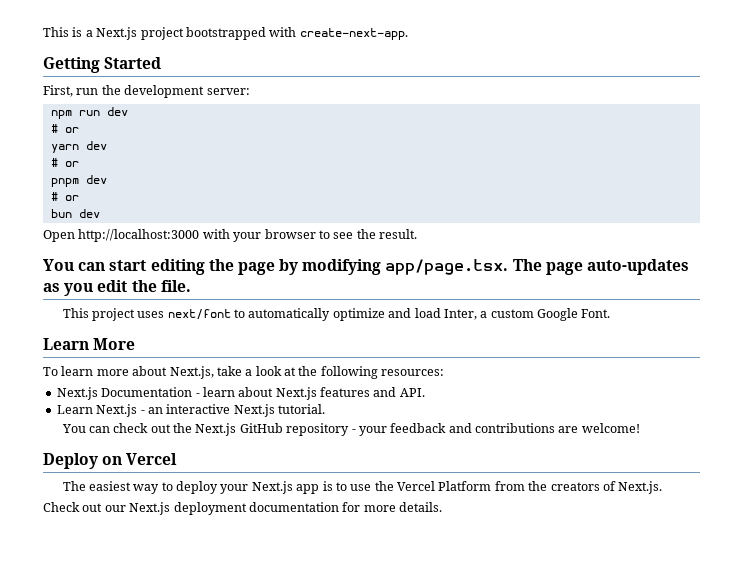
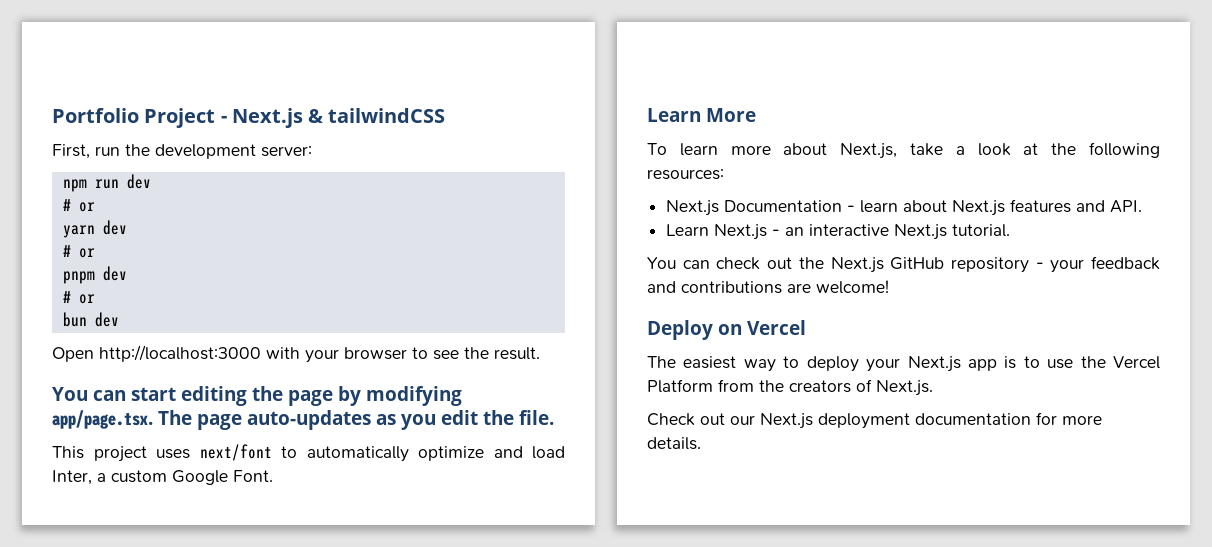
- This is a Next.js project bootstrapped with create-next-app.
- Getting Started
+ Portfolio Project - Next.js & tailwindCSS

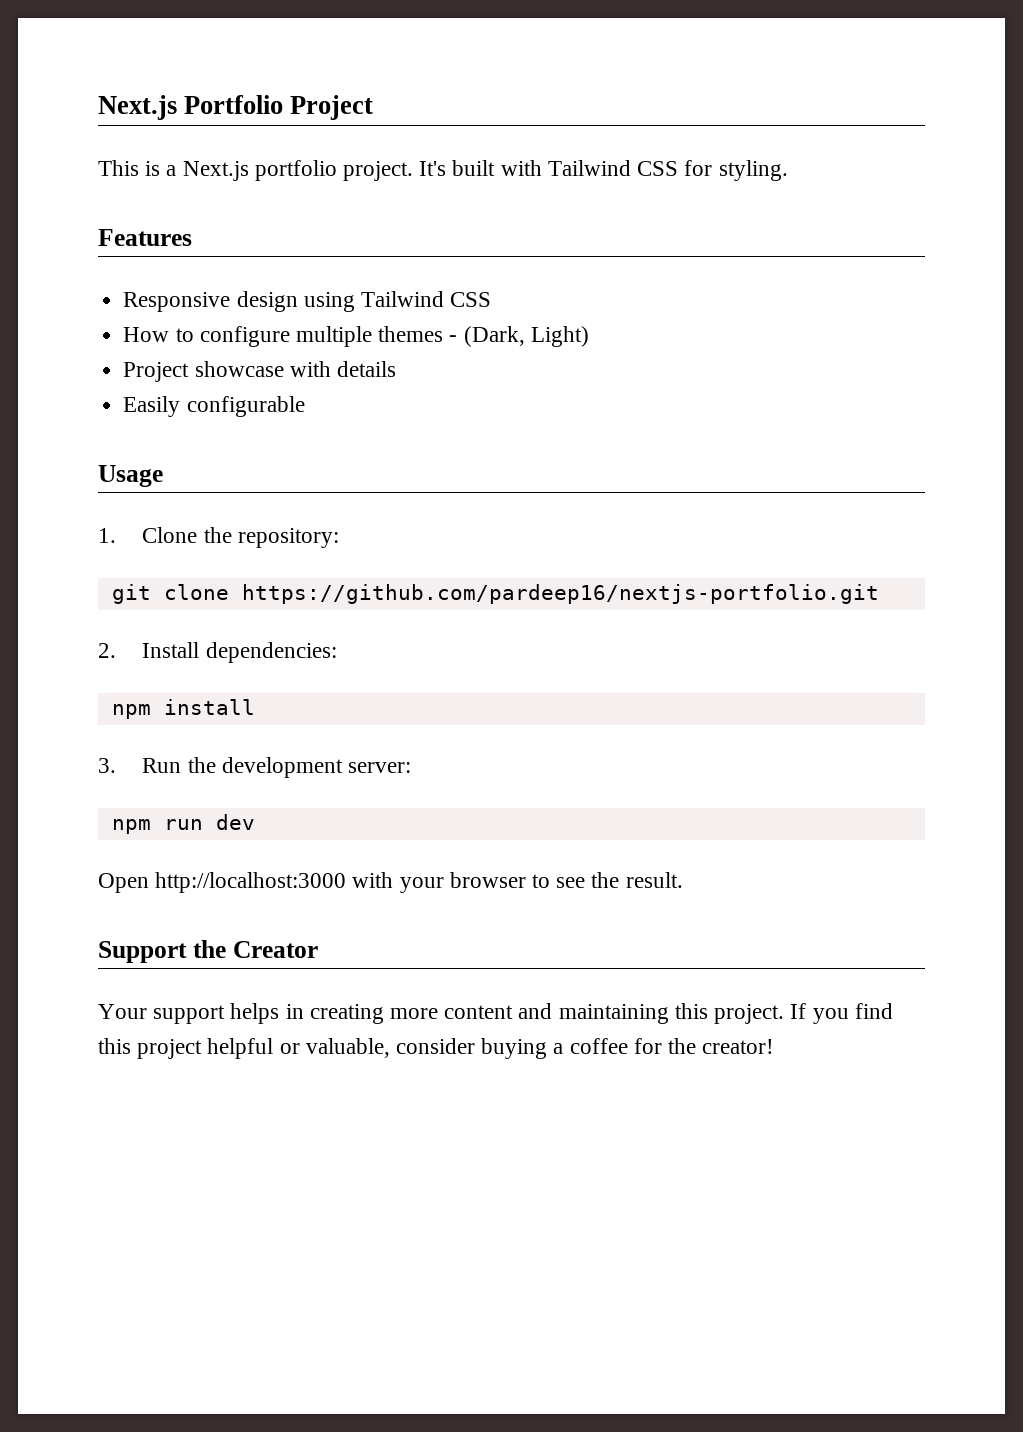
- Portfolio Project - Next.js & tailwindCSS
- First, run the development server:
+ Next.js Portfolio Project
+ This is a Next.js portfolio project. It's built with Tailwind CSS for styling.
+ Features
+ Responsive design using Tailwind CSS
+ How to configure multiple themes - (Dark, Light)
+ Project showcase with details
+ Easily configurable
+ Usage
+ 1. Clone the repository:
+ git clone https://github.com/pardeep16/nextjs-portfolio.git
+ 2. Install dependencies:
+ npm install
+ 3. Run the development server:
  npm run dev
- # or
- yarn dev
- # or
- pnpm dev
- # or
- bun dev
- You can start editing the page by modifying app/page.tsx. The page auto-updates as you edit the file.
- This project uses next/font to automatically optimize and load Inter, a custom Google Font.
- Learn More
- To learn more about Next.js, take a look at the following resources:
- Next.js Documentation - learn about Next.js features and API.
- Learn Next.js - an interactive Next.js tutorial.
- You can check out the Next.js GitHub repository - your feedback and contributions are welcome!
- Deploy on Vercel
- The easiest way to deploy your Next.js app is to use the Vercel Platform from the creators of Next.js.
- Check out our Next.js deployment documentation for more details.
+ Support the Creator
+ Your support helps in creating more content and maintaining this project. If you find this project helpful or valuable, consider buying a coffee for the creator!

